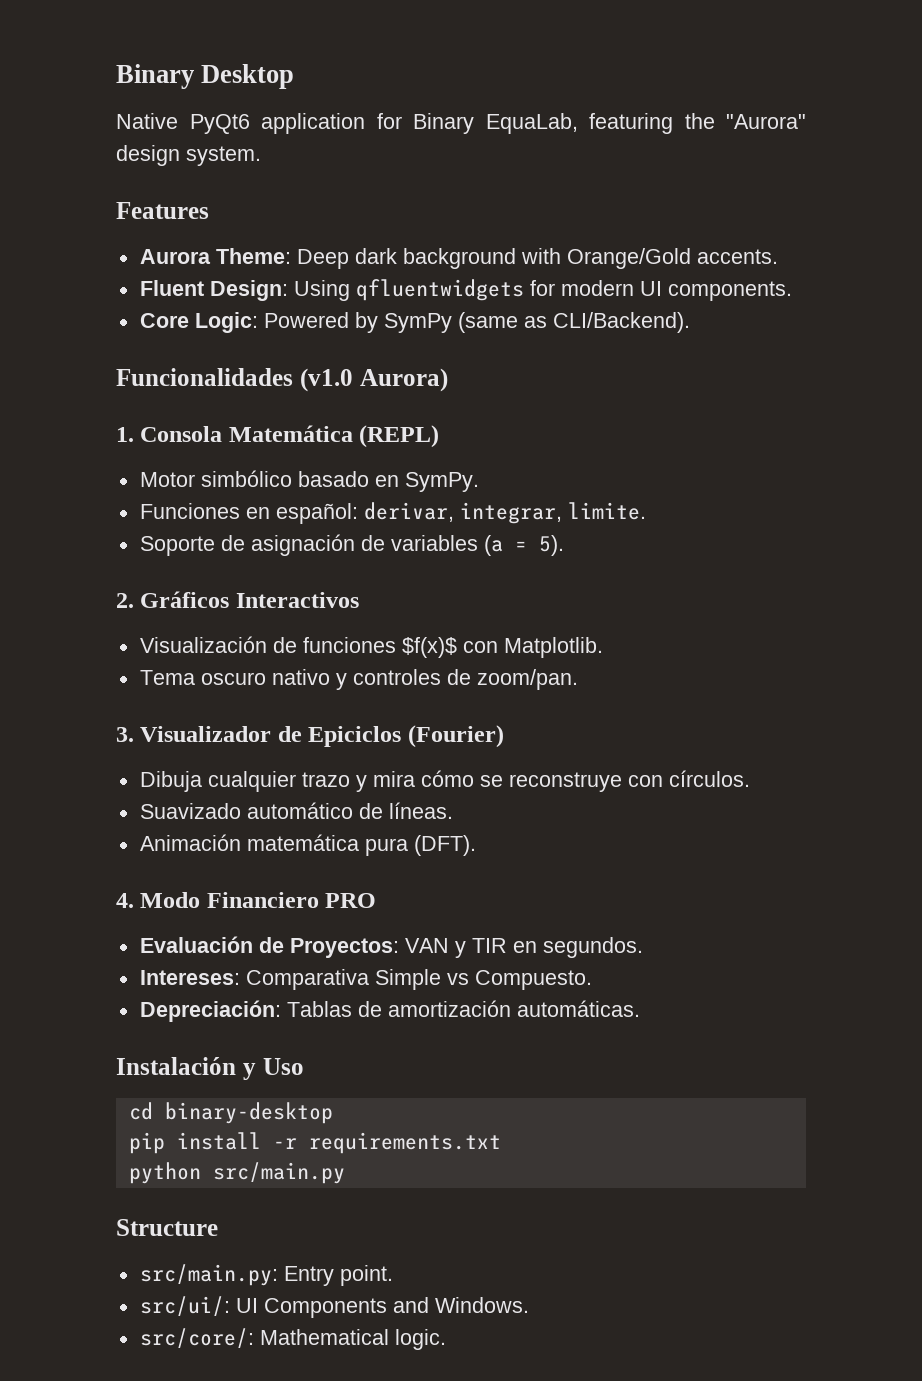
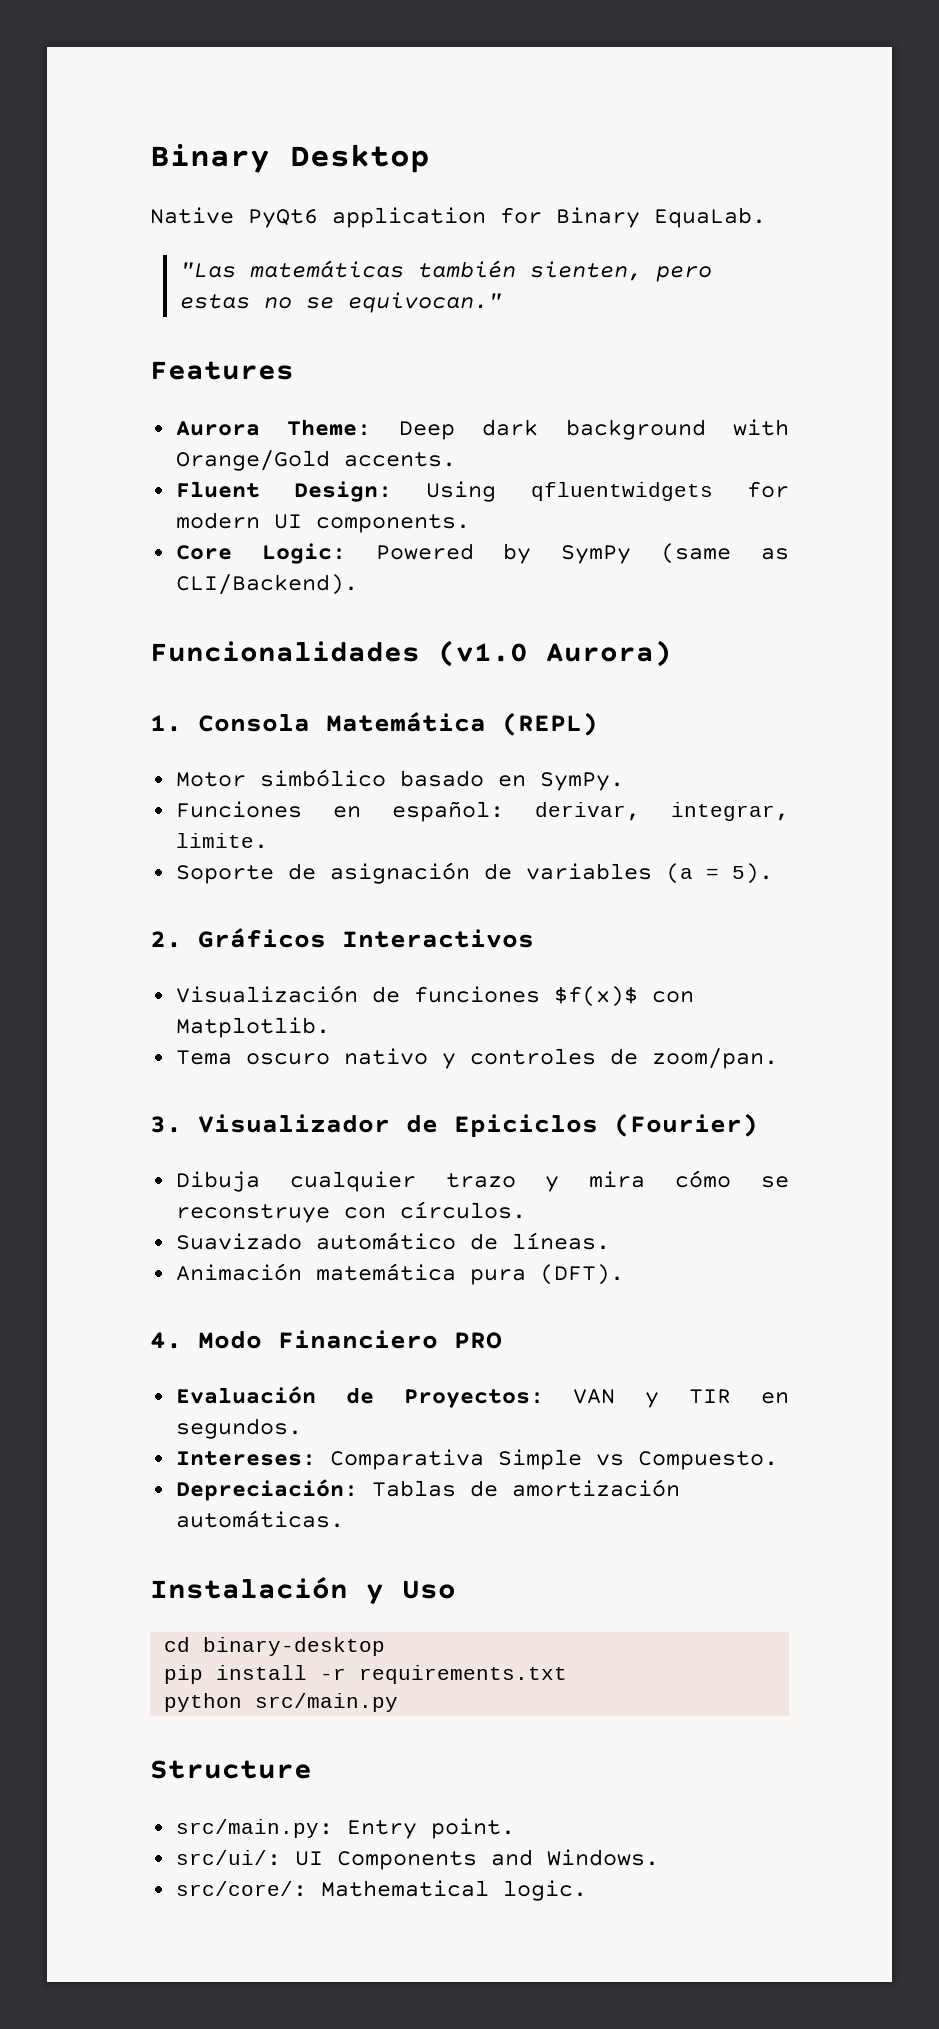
- Native PyQt6 application for Binary EquaLab, featuring the "Aurora" design system.
+ Native PyQt6 application for Binary EquaLab.
+ "Las matemáticas también sienten, pero estas no se equivocan."

